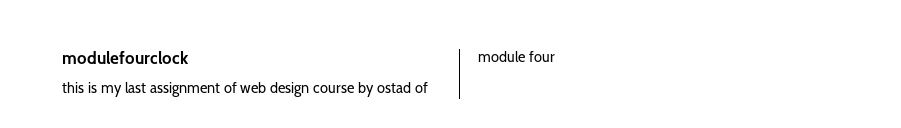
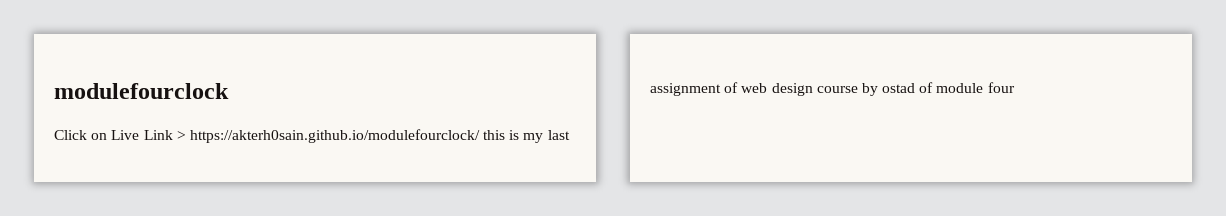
- this is my last assignment of web design course by ostad of module four
+ Click on Live Link > https://akterh0sain.github.io/modulefourclock/ this is my last assignment of web design course by ostad of module four

